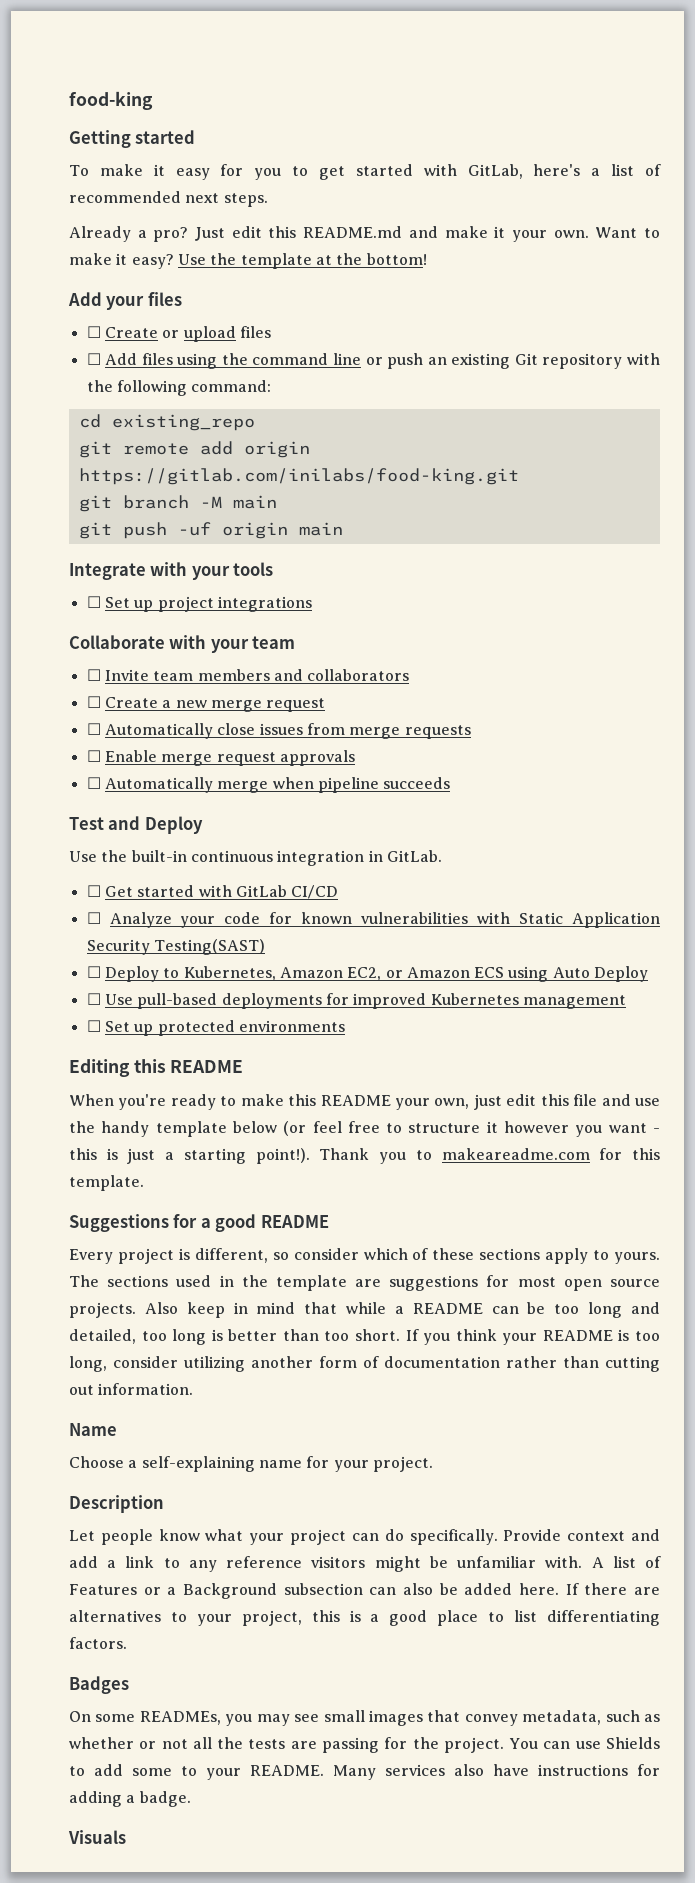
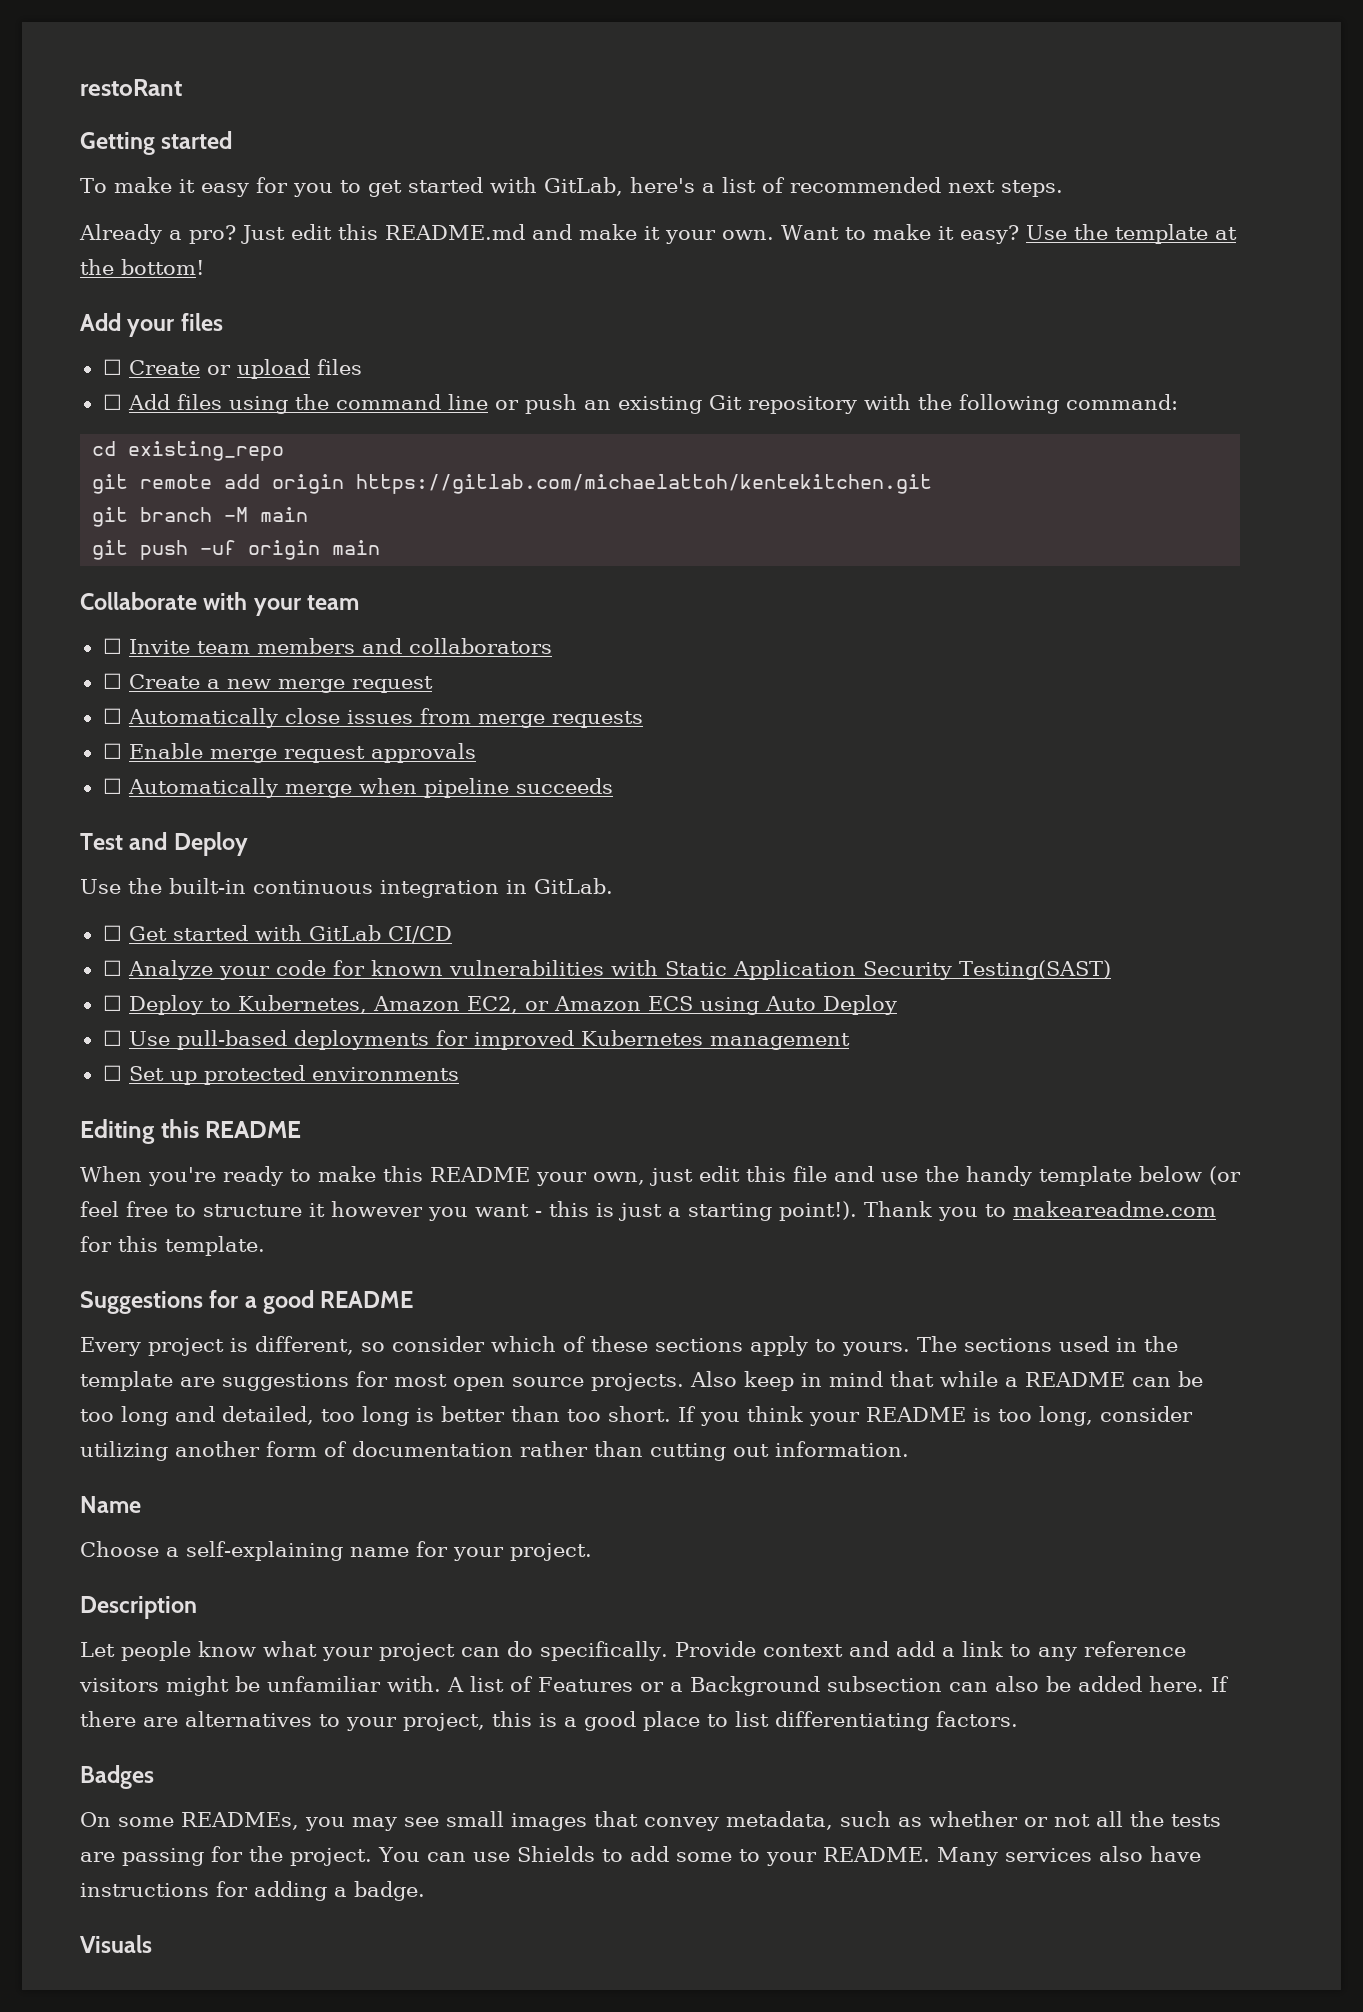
- food-king
+ restoRant
- git remote add origin https://gitlab.com/inilabs/food-king.git
+ git remote add origin https://gitlab.com/michaelattoh/kentekitchen.git
- Integrate with your tools
- ☐ Set up project integrations

